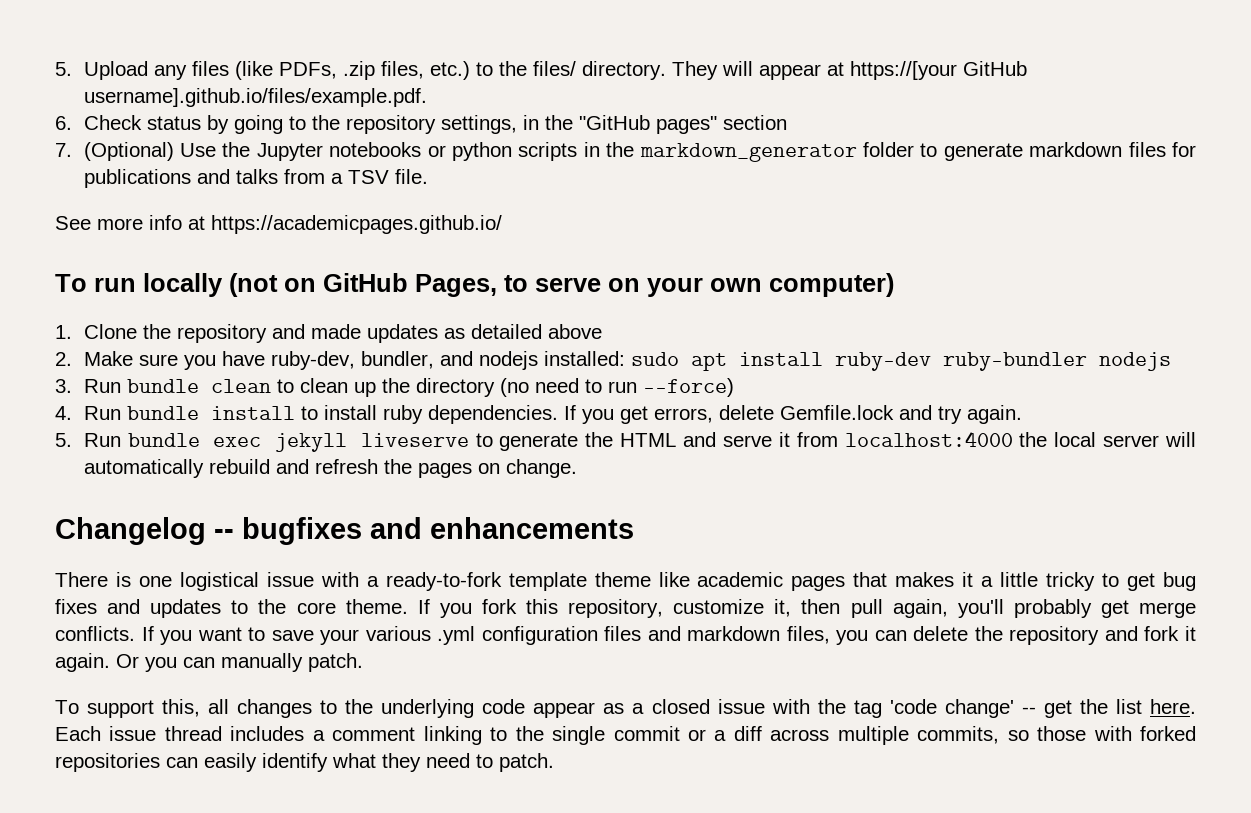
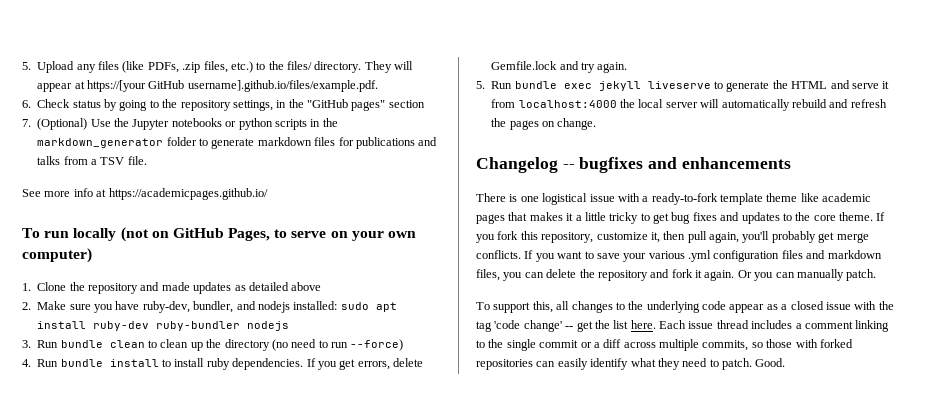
+ Good.

